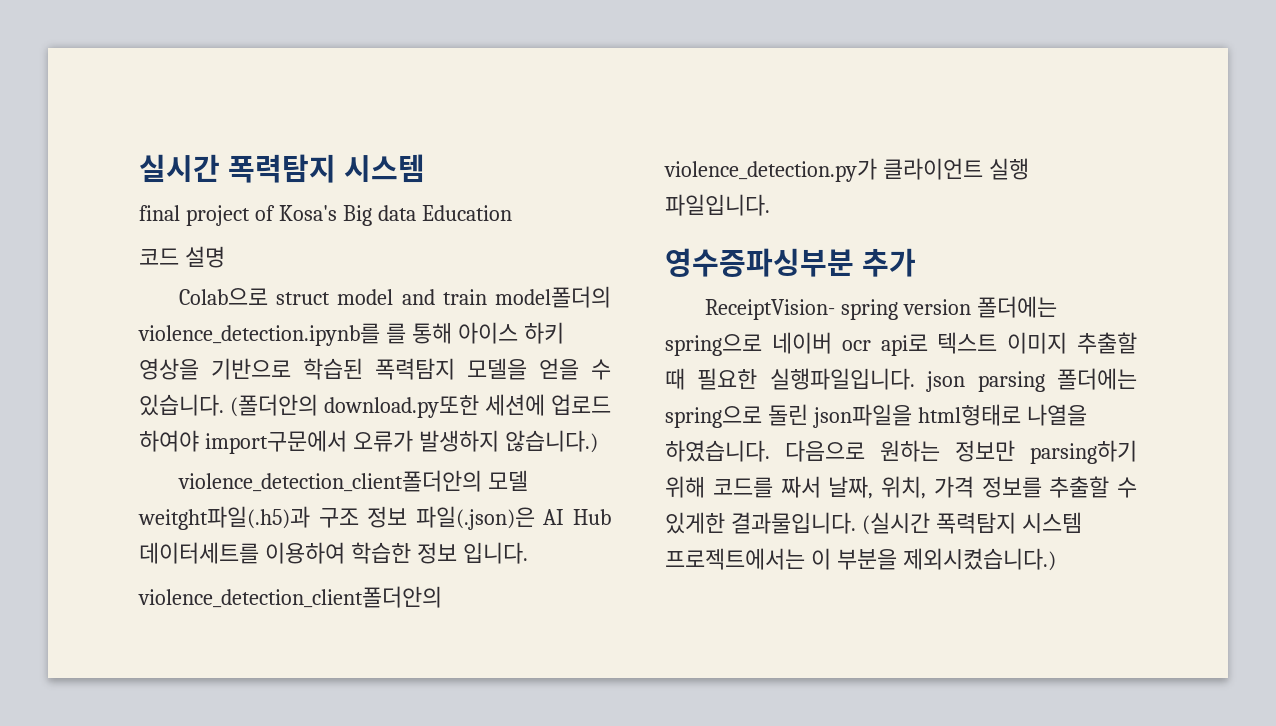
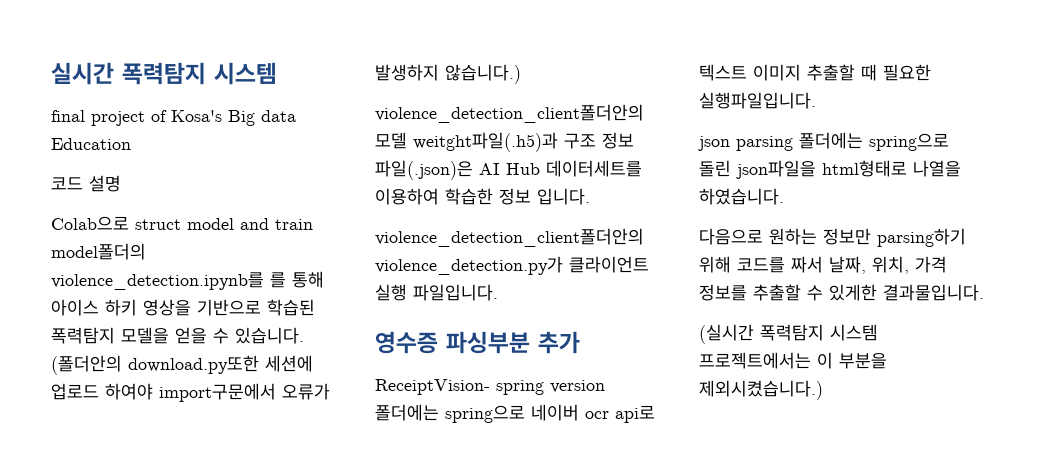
- 영수증파싱부분 추가
+ 영수증 파싱부분 추가
- ReceiptVision- spring version 폴더에는 spring으로 네이버 ocr api로 텍스트 이미지 추출할 때 필요한 실행파일입니다. json parsing 폴더에는 spring으로 돌린 json파일을 html형태로 나열을 하였습니다. 다음으로 원하는 정보만 parsing하기 위해 코드를 짜서 날짜, 위치, 가격 정보를 추출할 수 있게한 결과물입니다. (실시간 폭력탐지 시스템 프로젝트에서는 이 부분을 제외시켰습니다.)
+ ReceiptVision- spring version 폴더에는 spring으로 네이버 ocr api로 텍스트 이미지 추출할 때 필요한 실행파일입니다.
+ json parsing 폴더에는 spring으로 돌린 json파일을 html형태로 나열을 하였습니다.
+ 다음으로 원하는 정보만 parsing하기 위해 코드를 짜서 날짜, 위치, 가격 정보를 추출할 수 있게한 결과물입니다.
+ (실시간 폭력탐지 시스템 프로젝트에서는 이 부분을 제외시켰습니다.)

